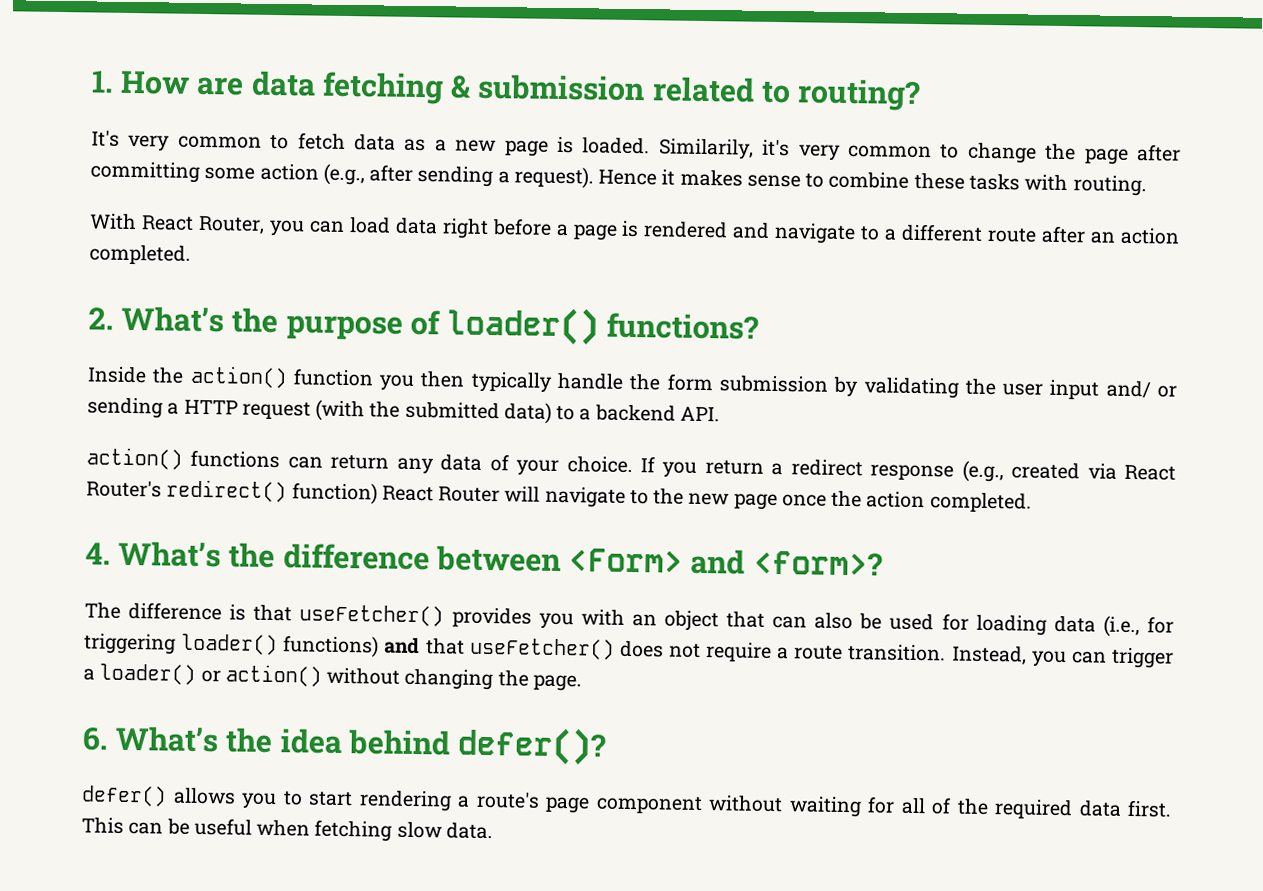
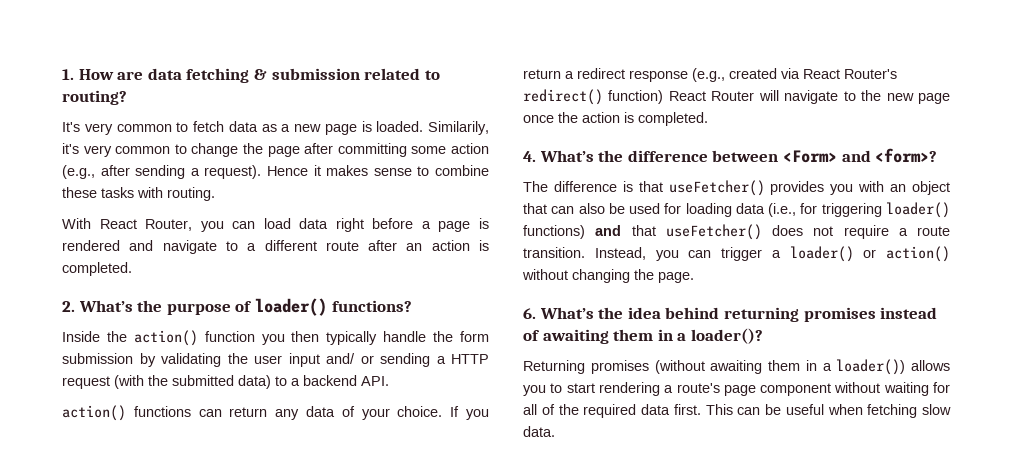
- With React Router, you can load data right before a page is rendered and navigate to a different route after an action completed.
+ With React Router, you can load data right before a page is rendered and navigate to a different route after an action is completed.
- If you return a redirect response (e.g., created via React Router's redirect() function) React Router will navigate to the new page once the action completed.
+ If you return a redirect response (e.g., created via React Router's redirect() function) React Router will navigate to the new page once the action is completed.
- 6. What’s the idea behind defer()?
- defer() allows you to start rendering a route's page component without waiting for all of the required data first.
+ 6. What’s the idea behind returning promises instead of awaiting them in a loader()?
+ Returning promises (without awaiting them in a loader()) allows you to start rendering a route's page component without waiting for all of the required data first.

